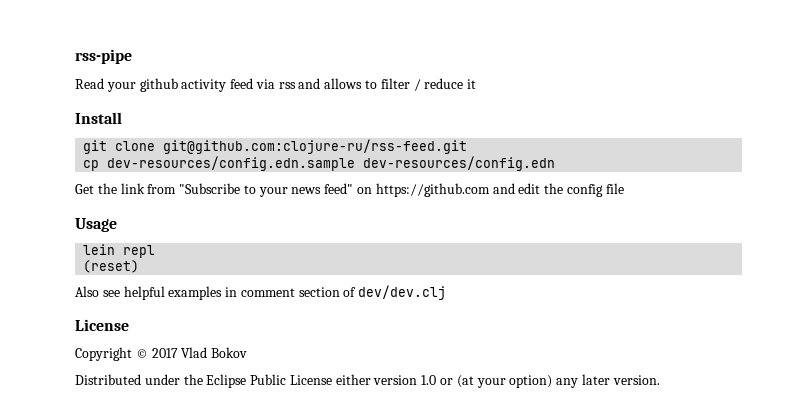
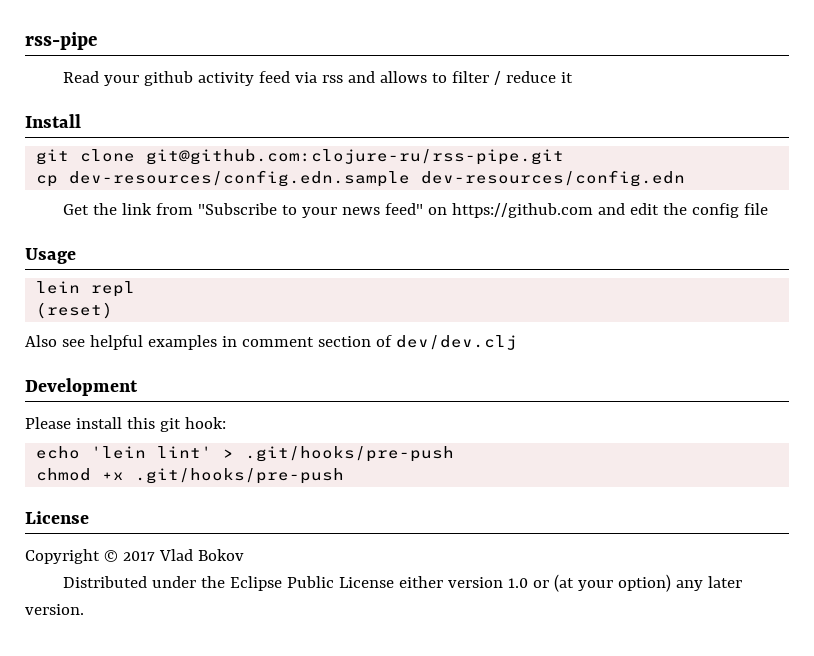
- git clone git@github.com:clojure-ru/rss-feed.git
+ git clone git@github.com:clojure-ru/rss-pipe.git
+ Development
+ Please install this git hook:
+ echo 'lein lint' > .git/hooks/pre-push
+ chmod +x .git/hooks/pre-push

